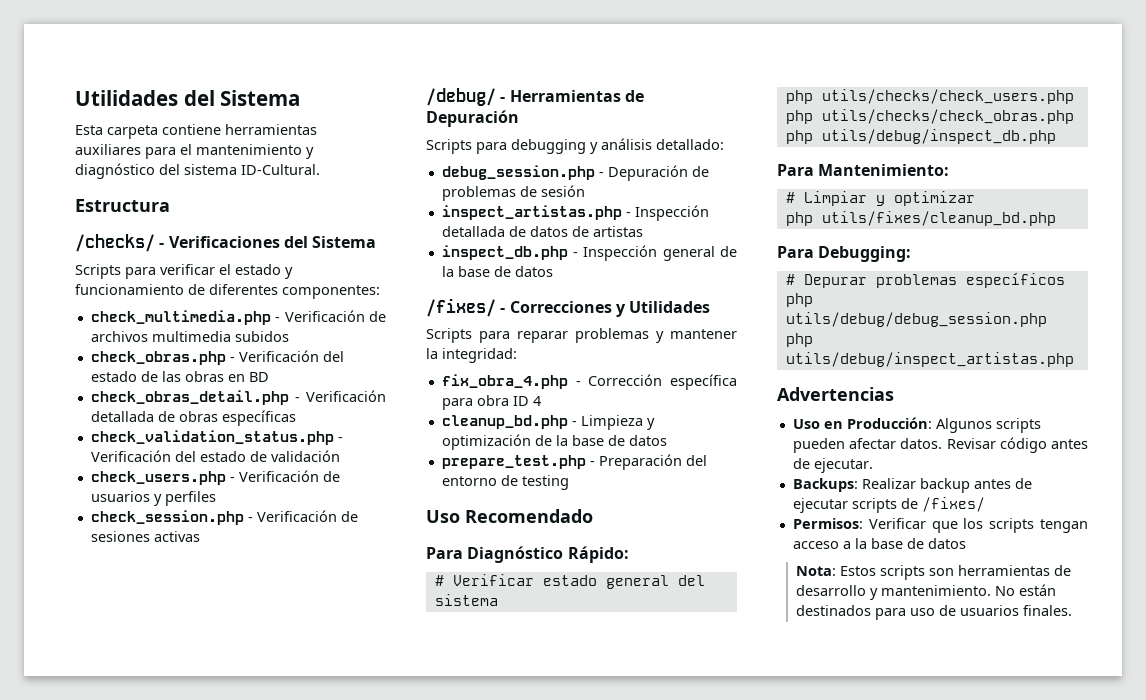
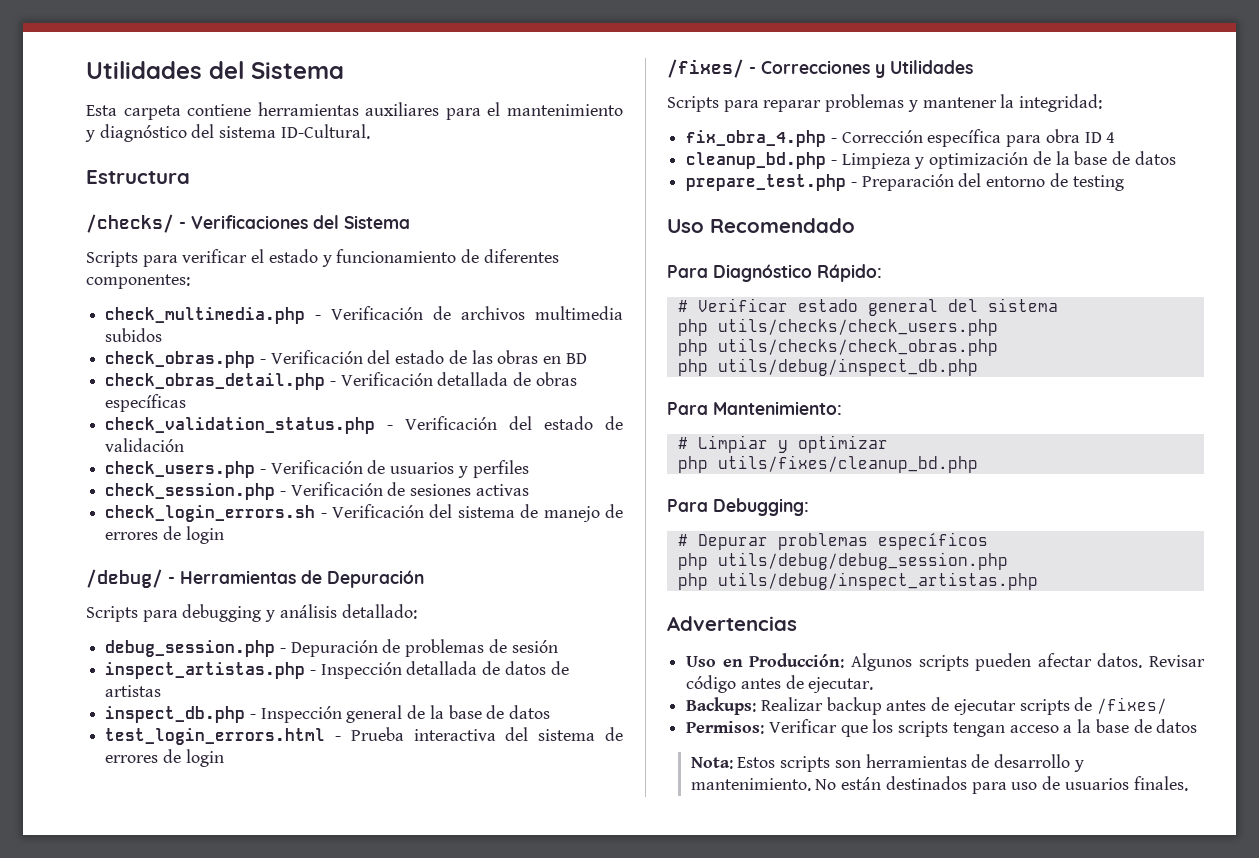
+ check_login_errors.sh - Verificación del sistema de manejo de errores de login
+ test_login_errors.html - Prueba interactiva del sistema de errores de login

